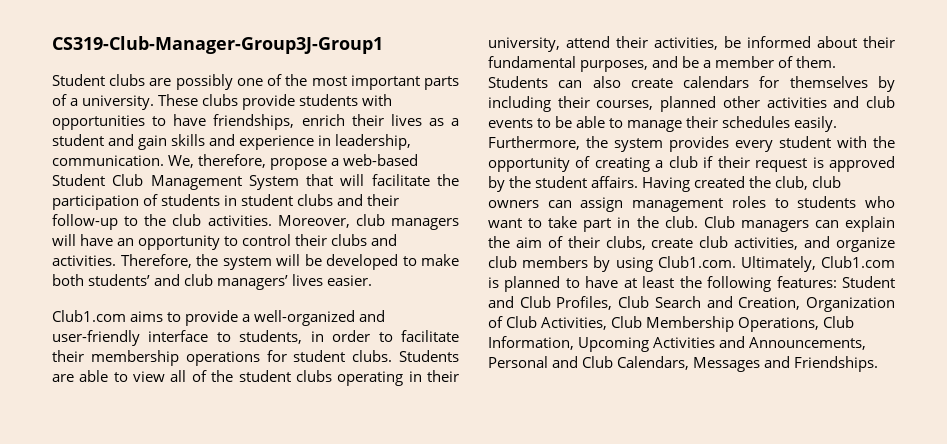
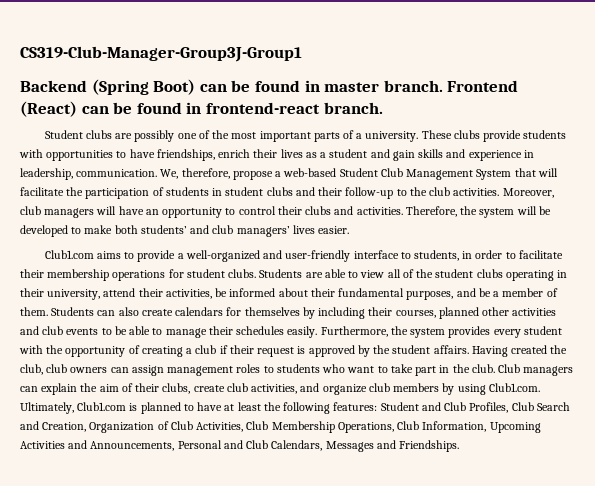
+ Backend (Spring Boot) can be found in master branch. Frontend (React) can be found in frontend-react branch.

